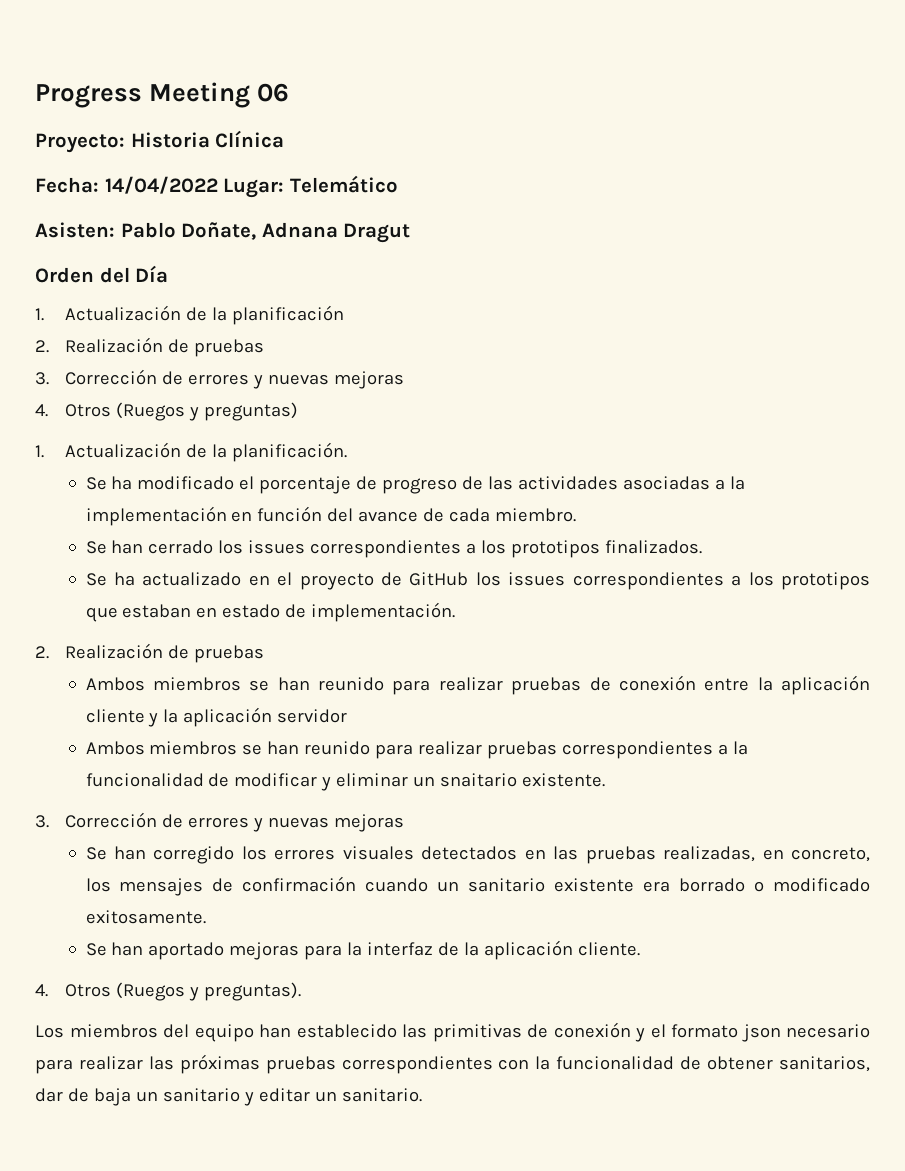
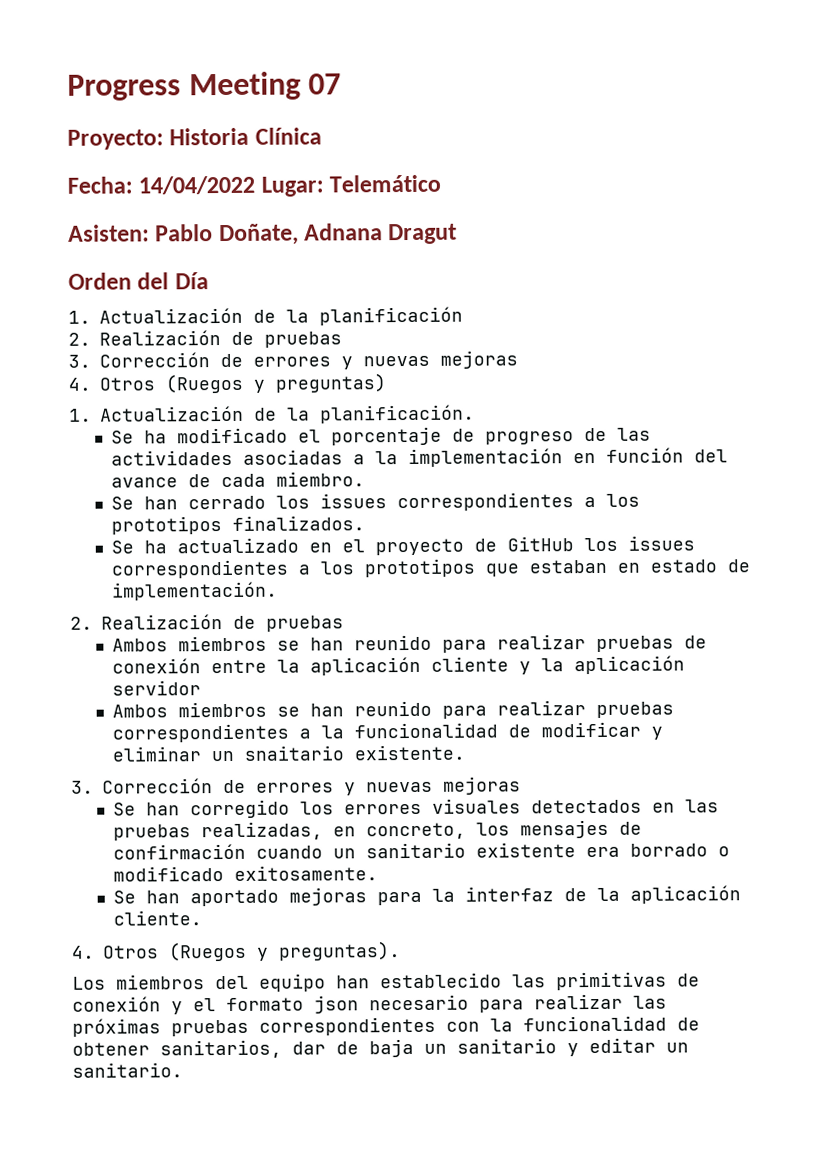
- Progress Meeting 06
+ Progress Meeting 07

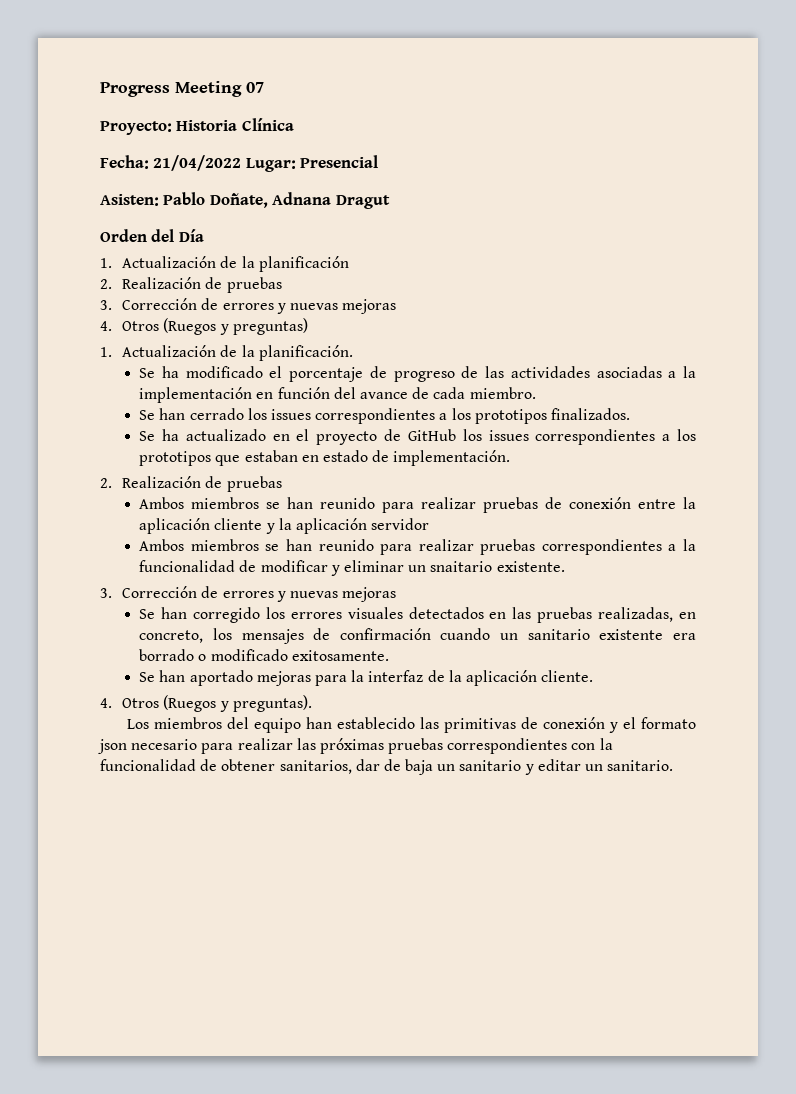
- Fecha: 14/04/2022 Lugar: Telemático
+ Fecha: 21/04/2022 Lugar: Presencial

